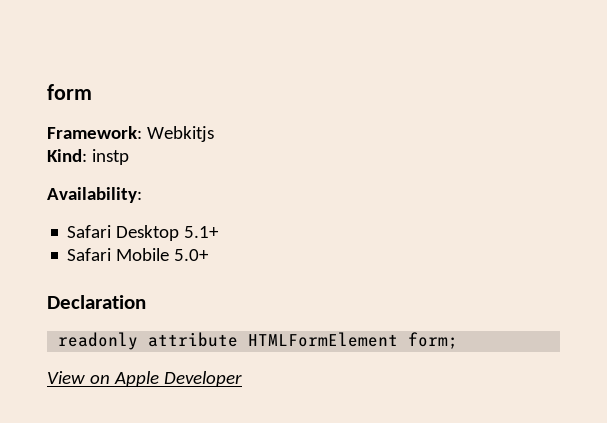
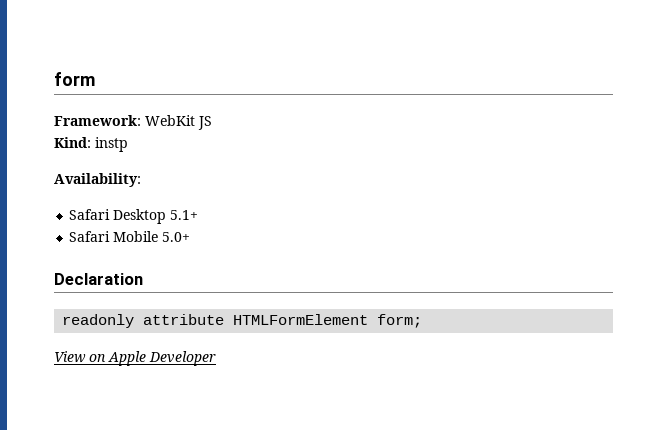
- Framework: Webkitjs
+ Framework: WebKit JS

